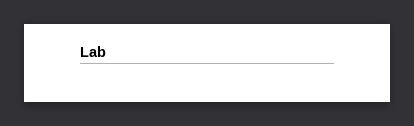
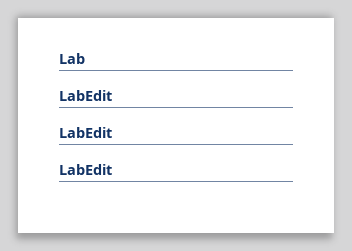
  Lab
+ LabEdit
+ LabEdit
+ LabEdit

